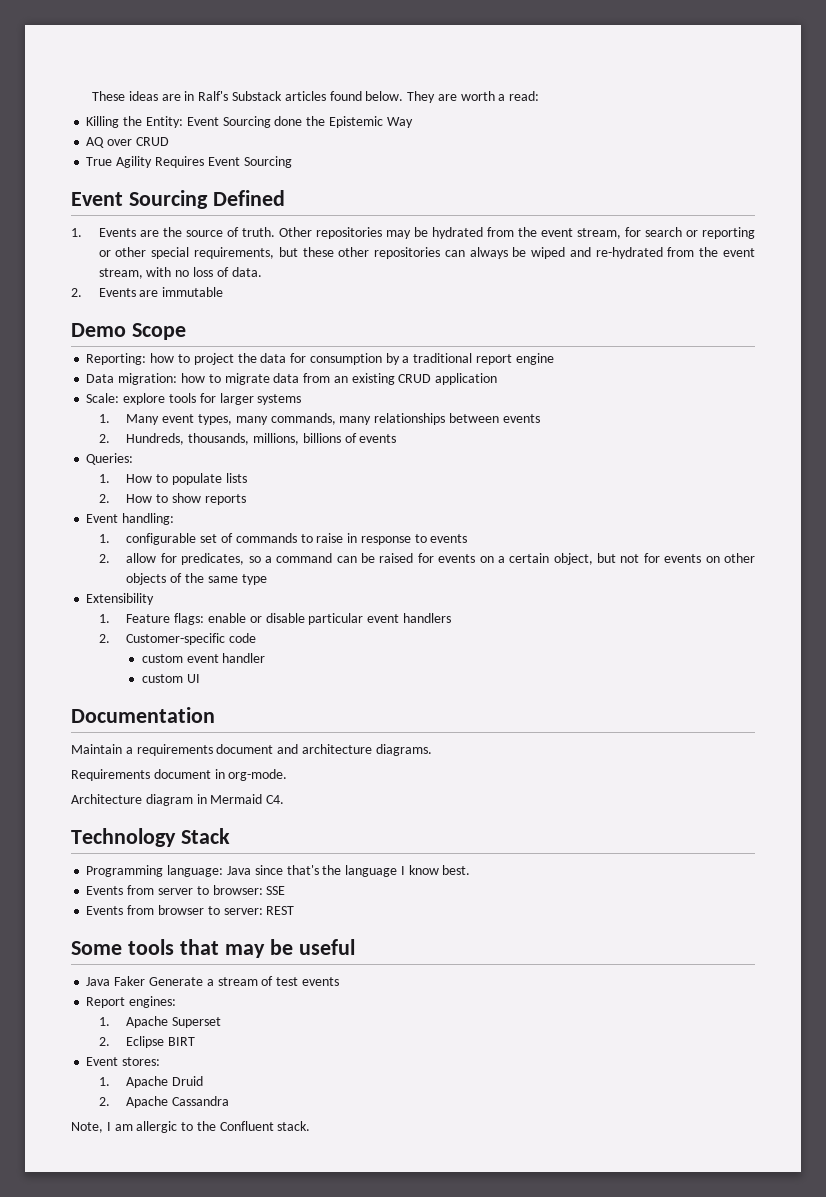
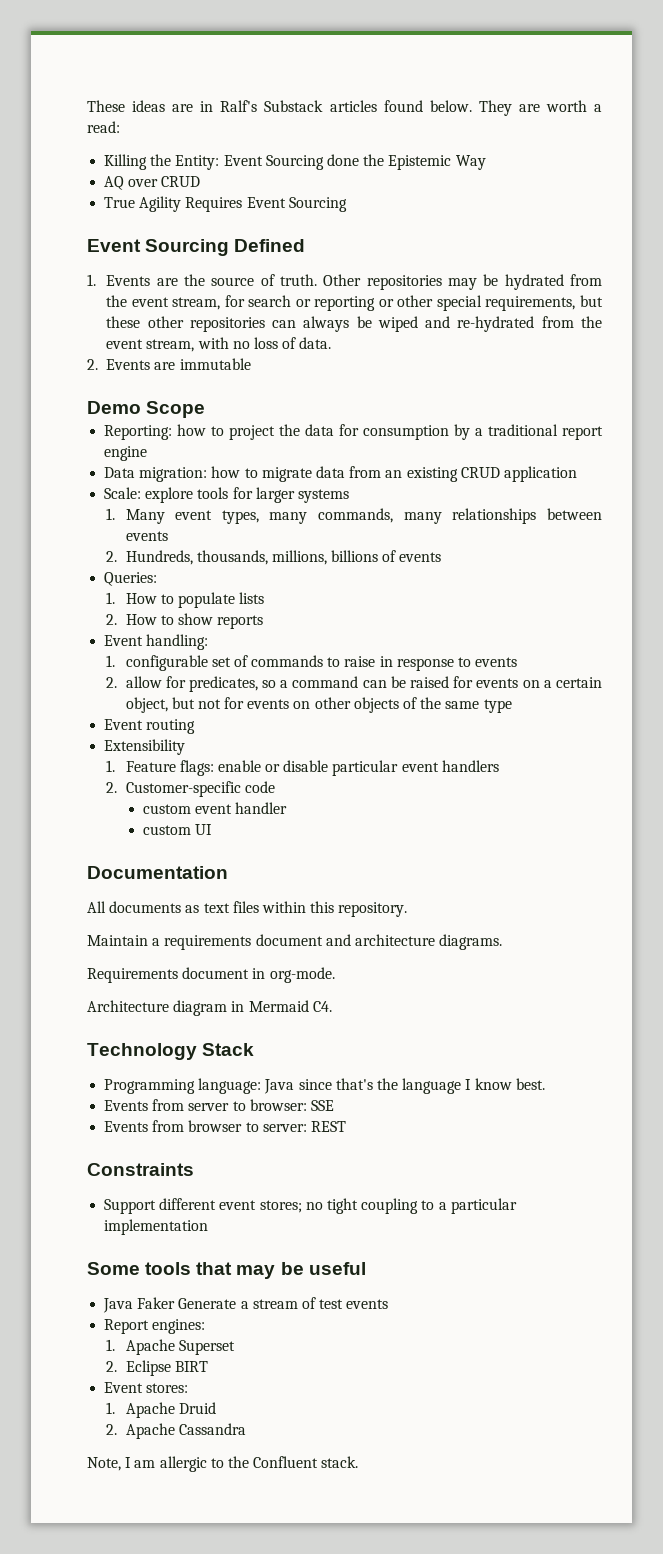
+ Event routing
+ All documents as text files within this repository.
+ Constraints
+ Support different event stores; no tight coupling to a particular implementation

